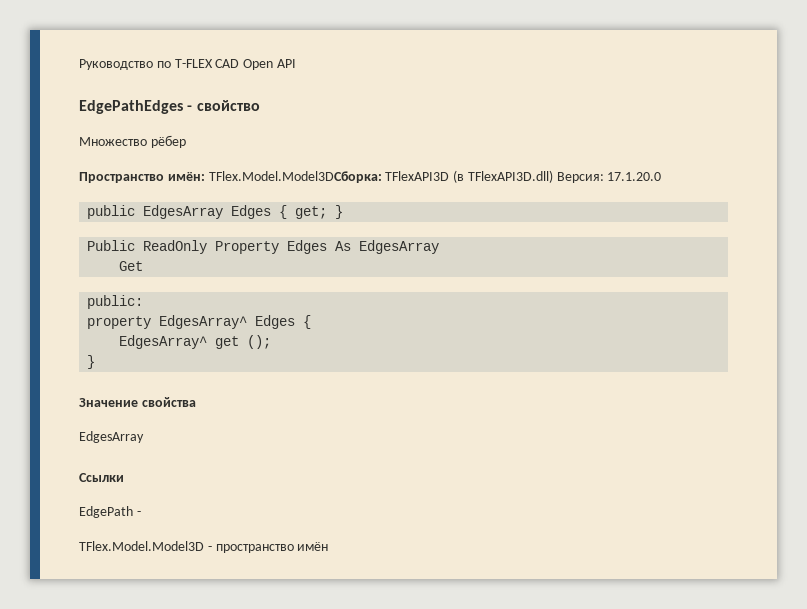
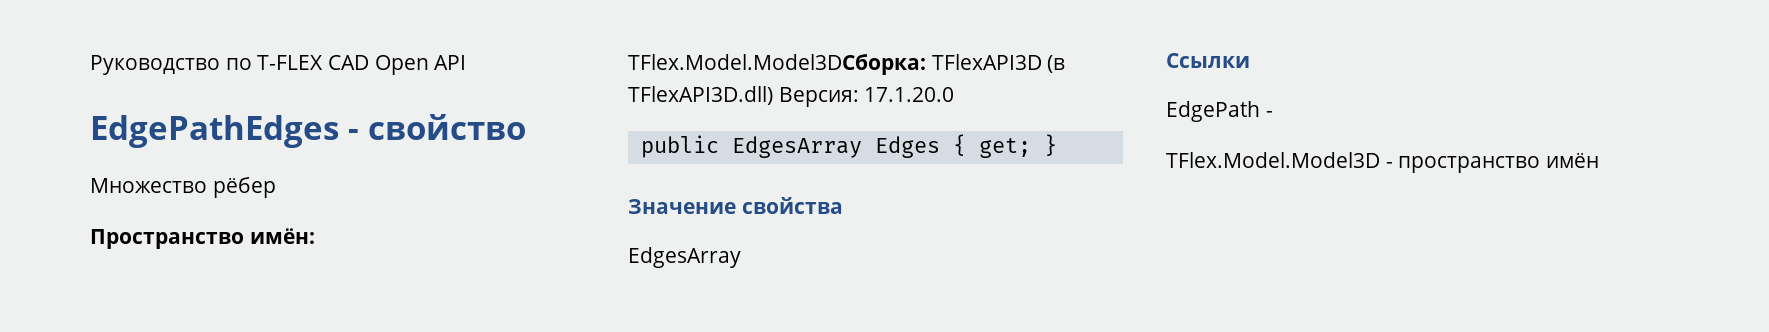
- Public ReadOnly Property Edges As EdgesArray
- Get
- public:
- property EdgesArray^ Edges {
- EdgesArray^ get ();
- }

